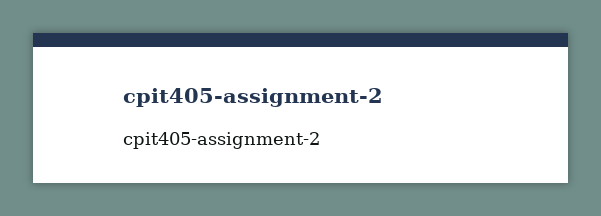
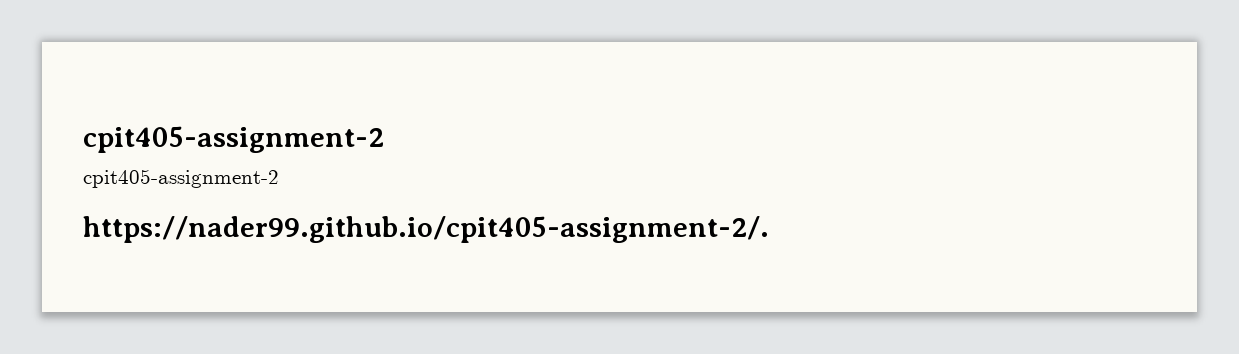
+ https://nader99.github.io/cpit405-assignment-2/.

